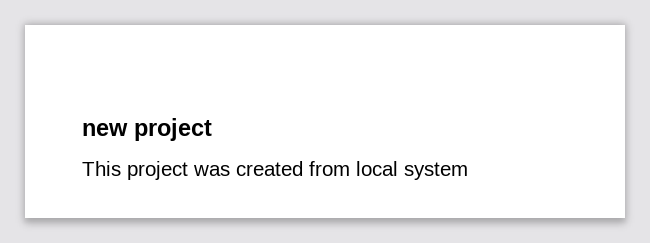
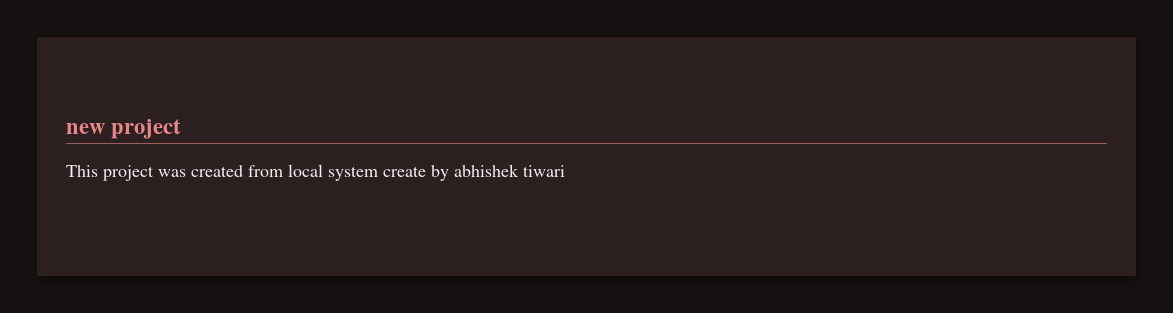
- This project was created from local system
+ This project was created from local system create by abhishek tiwari

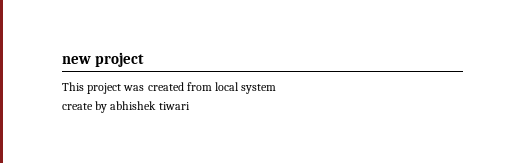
- This project was created from local system create by abhishek tiwari
+ This project was created from local system
+ create by abhishek tiwari

